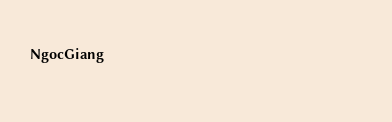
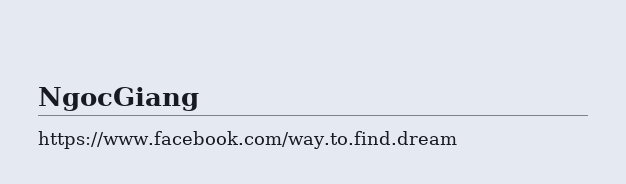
+ https://www.facebook.com/way.to.find.dream

